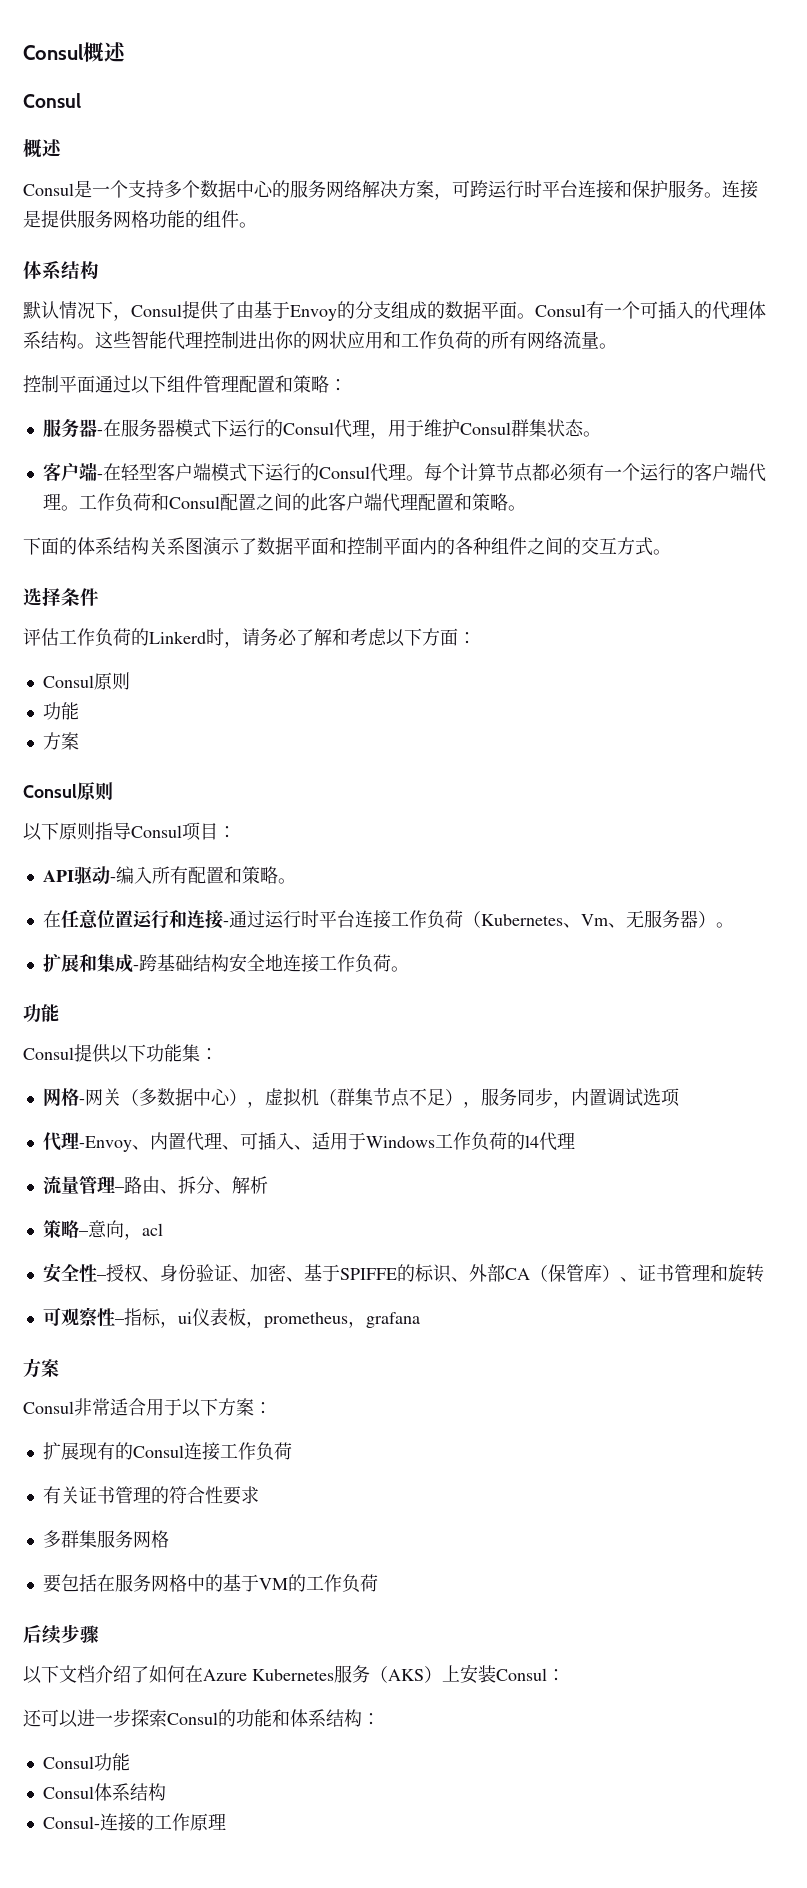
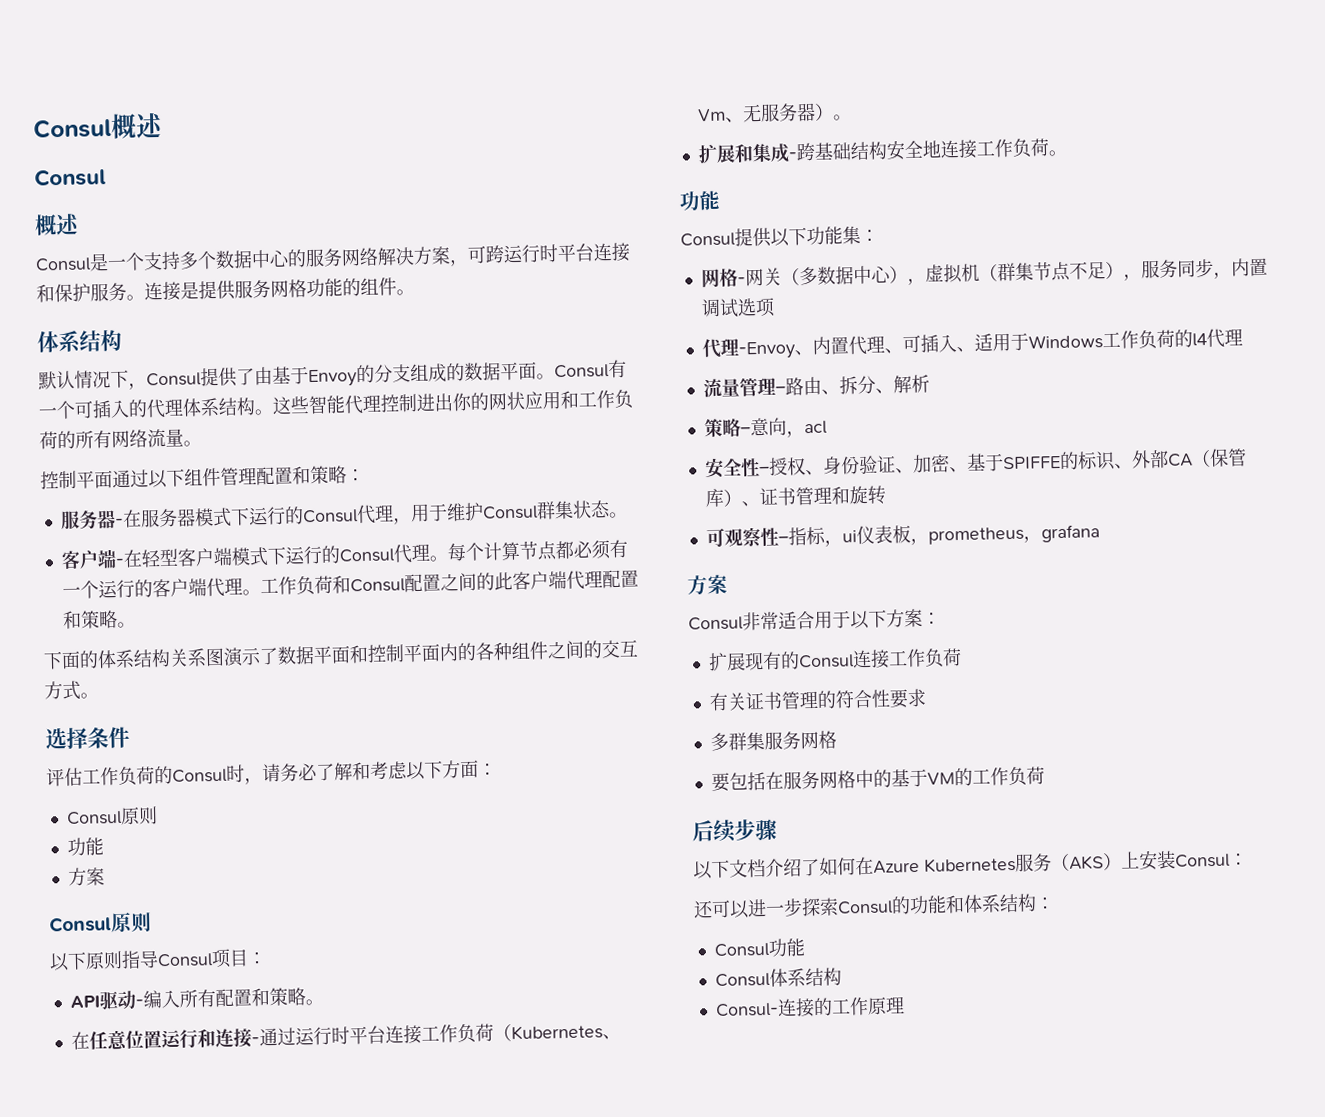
- 评估工作负荷的Linkerd时，请务必了解和考虑以下方面：
+ 评估工作负荷的Consul时，请务必了解和考虑以下方面：

